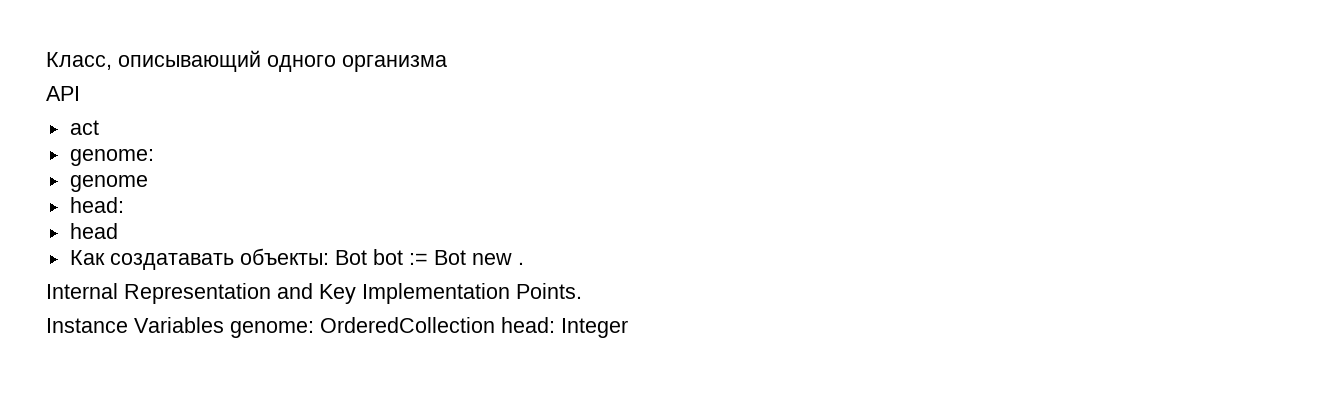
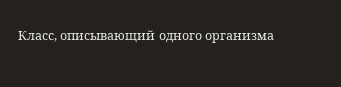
- API
- act
- genome:
- genome
- head:
- head
- Как создатавать объекты: Bot bot := Bot new .
- Internal Representation and Key Implementation Points.
- Instance Variables genome: OrderedCollection head: Integer

